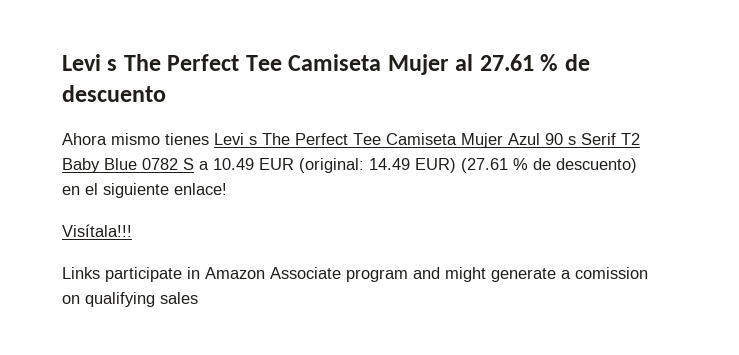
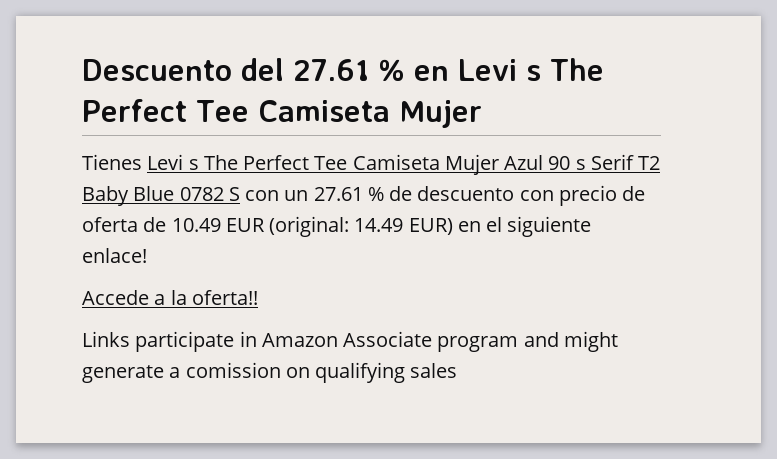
- Levi s The Perfect Tee Camiseta Mujer al 27.61 % de descuento
- Ahora mismo tienes Levi s The Perfect Tee Camiseta Mujer Azul 90 s Serif T2 Baby Blue 0782 S a 10.49 EUR (original: 14.49 EUR) (27.61 % de descuento) en el siguiente enlace!
+ Descuento del 27.61 % en Levi s The Perfect Tee Camiseta Mujer
+ Tienes Levi s The Perfect Tee Camiseta Mujer Azul 90 s Serif T2 Baby Blue 0782 S con un 27.61 % de descuento con precio de oferta de 10.49 EUR (original: 14.49 EUR) en el siguiente enlace!
- Visítala!!!
+ Accede a la oferta!!

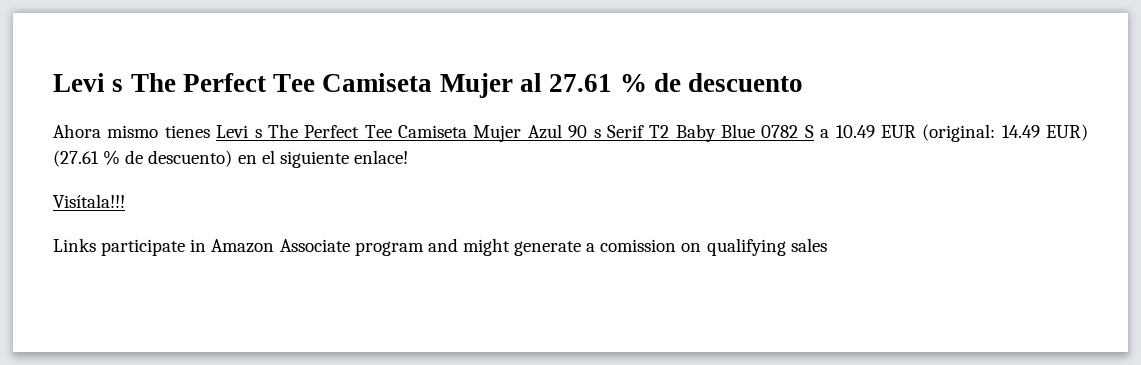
- Descuento del 27.61 % en Levi s The Perfect Tee Camiseta Mujer
- Tienes Levi s The Perfect Tee Camiseta Mujer Azul 90 s Serif T2 Baby Blue 0782 S con un 27.61 % de descuento con precio de oferta de 10.49 EUR (original: 14.49 EUR) en el siguiente enlace!
+ Levi s The Perfect Tee Camiseta Mujer al 27.61 % de descuento
+ Ahora mismo tienes Levi s The Perfect Tee Camiseta Mujer Azul 90 s Serif T2 Baby Blue 0782 S a 10.49 EUR (original: 14.49 EUR) (27.61 % de descuento) en el siguiente enlace!
- Accede a la oferta!!
+ Visítala!!!

